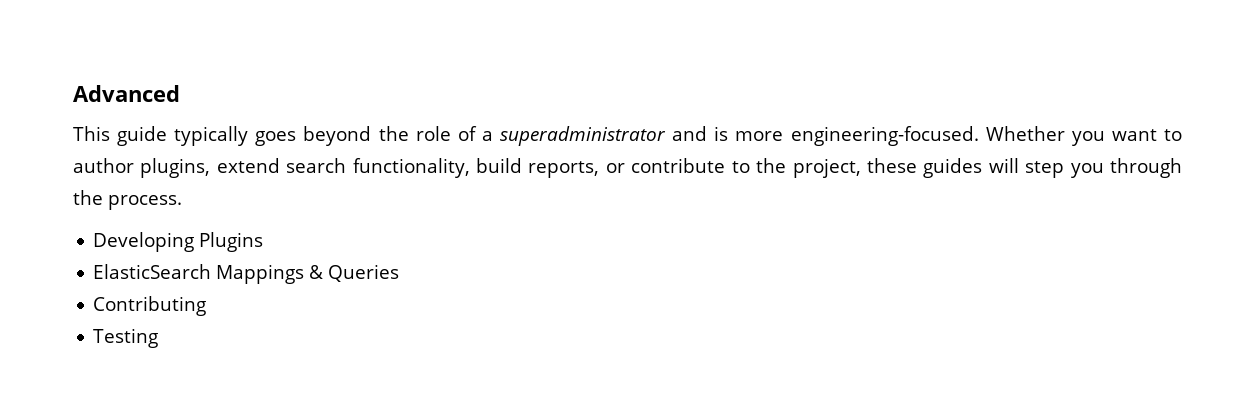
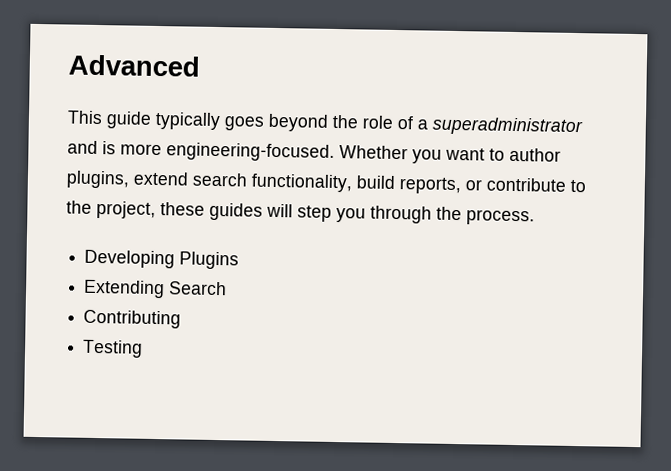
- ElasticSearch Mappings & Queries
+ Extending Search

